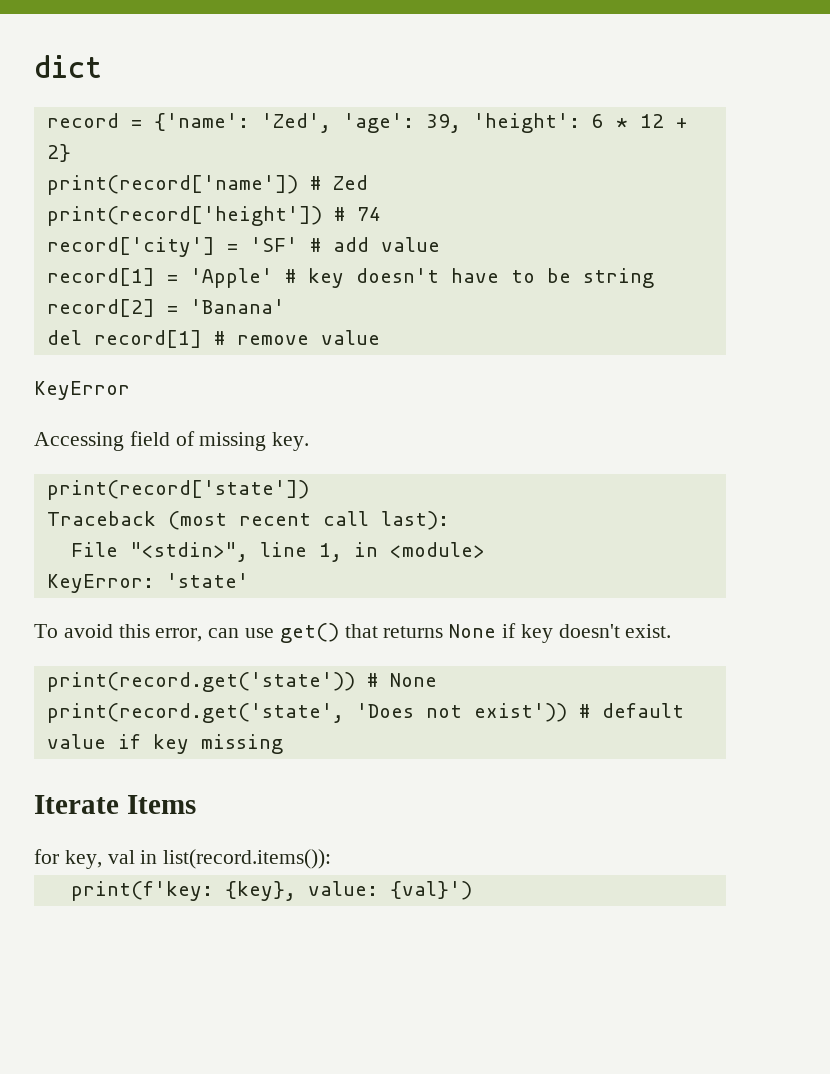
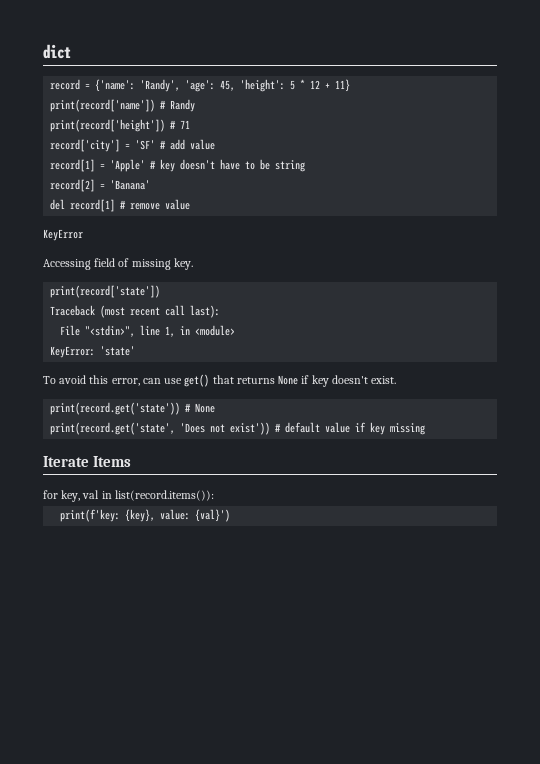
- record = {'name': 'Zed', 'age': 39, 'height': 6 * 12 + 2}
+ record = {'name': 'Randy', 'age': 45, 'height': 5 * 12 + 11}
- print(record['name']) # Zed
+ print(record['name']) # Randy
- print(record['height']) # 74
+ print(record['height']) # 71

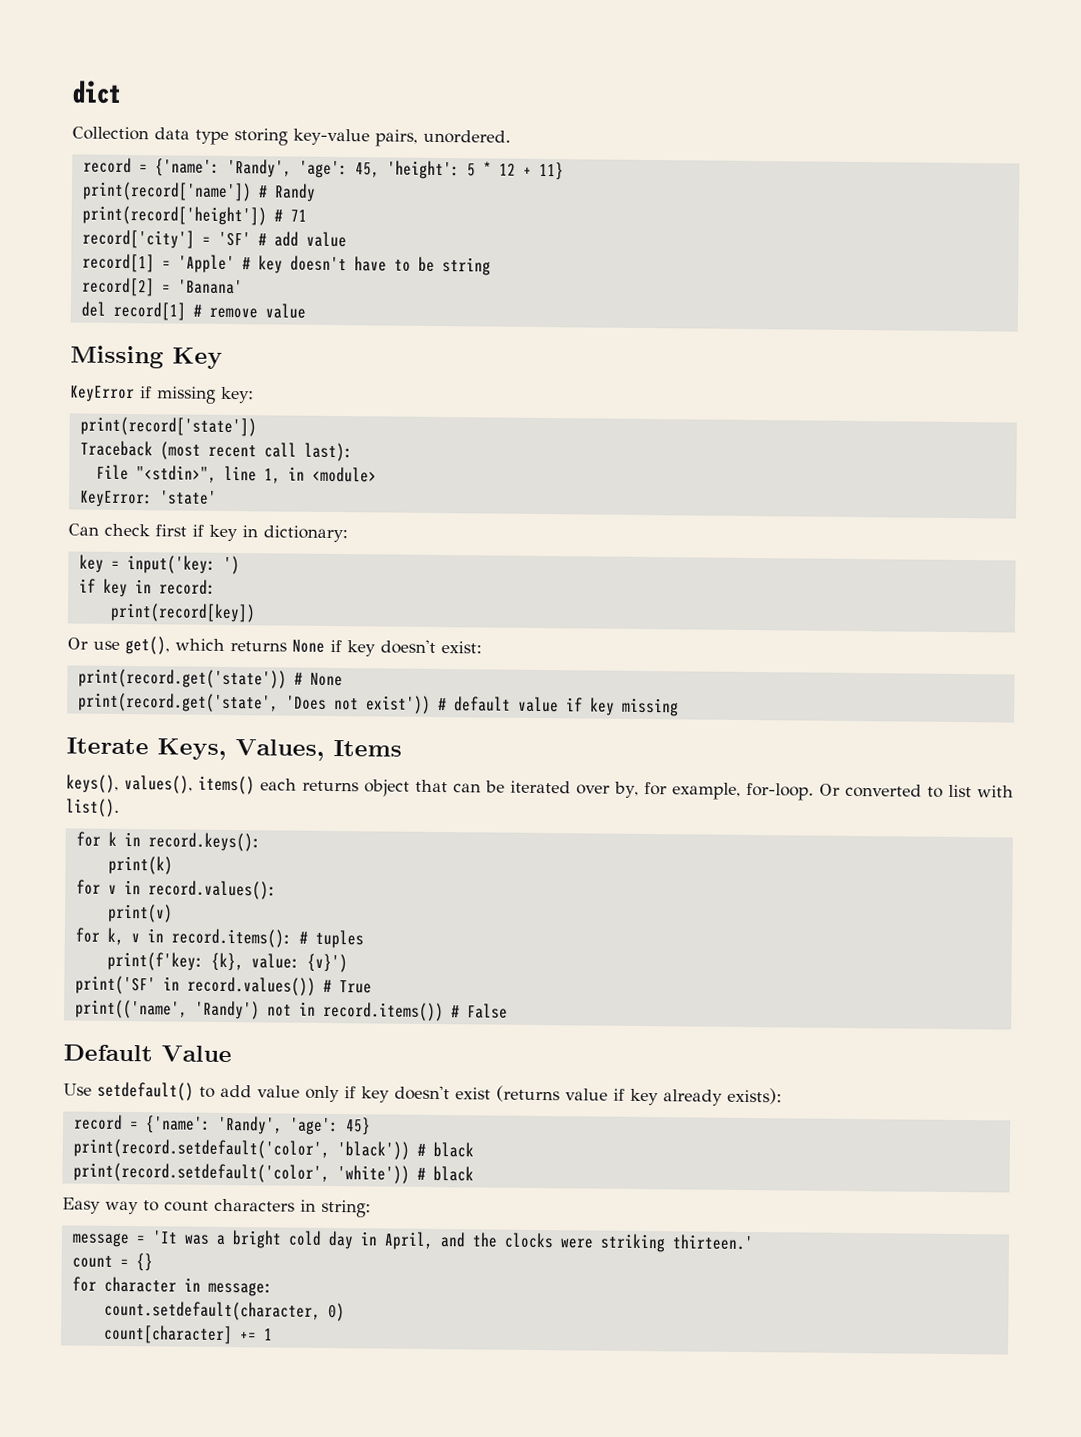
+ Collection data type storing key-value pairs, unordered.
+ Missing Key
- KeyError
- Accessing field of missing key.
+ KeyError if missing key:
- To avoid this error, can use get() that returns None if key doesn't exist.
+ Can check first if key in dictionary:
+ key = input('key: ')
+ if key in record:
+ print(record[key])
+ Or use get(), which returns None if key doesn't exist:
- Iterate Items
+ Iterate Keys, Values, Items
- for key, val in list(record.items()):
- print(f'key: {key}, value: {val}')
+ keys(), values(), items() each returns object that can be iterated over by, for example, for-loop. Or converted to list with list().
+ for k in record.keys():
+ print(k)
+ for v in record.values():
+ print(v)
+ for k, v in record.items(): # tuples
+ print(f'key: {k}, value: {v}')
+ print('SF' in record.values()) # True
+ print(('name', 'Randy') not in record.items()) # False
+ Default Value
+ Use setdefault() to add value only if key doesn't exist (returns value if key already exists):
+ record = {'name': 'Randy', 'age': 45}
+ print(record.setdefault('color', 'black')) # black
+ print(record.setdefault('color', 'white')) # black
+ Easy way to count characters in string:
+ message = 'It was a bright cold day in April, and the clocks were striking thirteen.'
+ count = {}
+ for character in message:
+ count.setdefault(character, 0)
+ count[character] += 1

